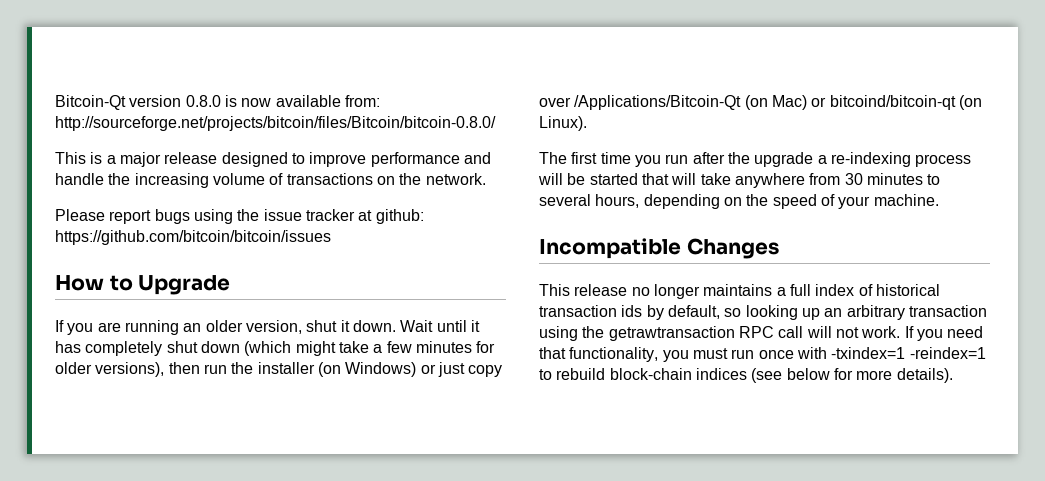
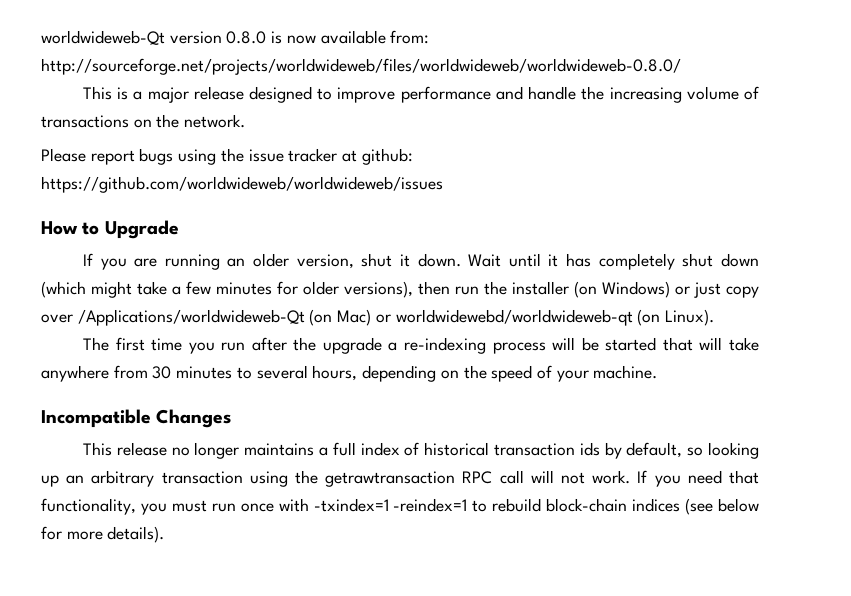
- Bitcoin-Qt version 0.8.0 is now available from: http://sourceforge.net/projects/bitcoin/files/Bitcoin/bitcoin-0.8.0/
+ worldwideweb-Qt version 0.8.0 is now available from: http://sourceforge.net/projects/worldwideweb/files/worldwideweb/worldwideweb-0.8.0/
- Please report bugs using the issue tracker at github: https://github.com/bitcoin/bitcoin/issues
+ Please report bugs using the issue tracker at github: https://github.com/worldwideweb/worldwideweb/issues
- Wait until it has completely shut down (which might take a few minutes for older versions), then run the installer (on Windows) or just copy over /Applications/Bitcoin-Qt (on Mac) or bitcoind/bitcoin-qt (on Linux).
+ Wait until it has completely shut down (which might take a few minutes for older versions), then run the installer (on Windows) or just copy over /Applications/worldwideweb-Qt (on Mac) or worldwidewebd/worldwideweb-qt (on Linux).

